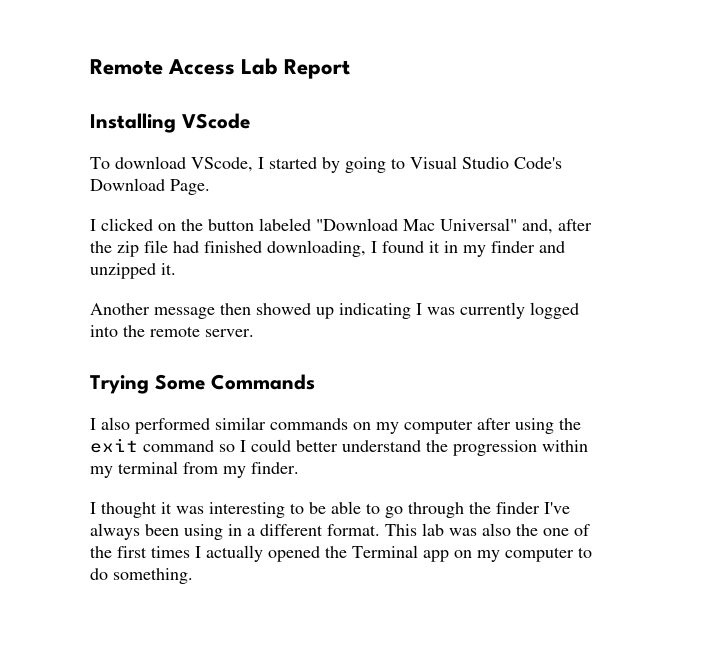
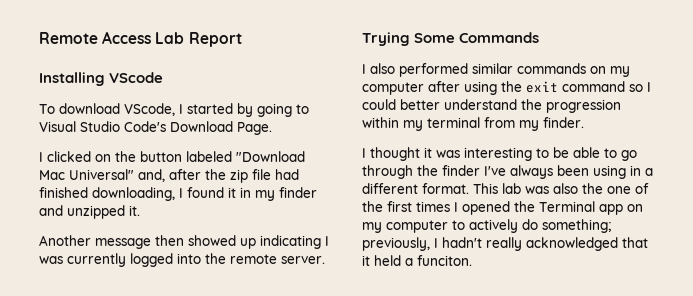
- This lab was also the one of the first times I actually opened the Terminal app on my computer to do something.
+ This lab was also the one of the first times I opened the Terminal app on my computer to actively do something; previously, I hadn't really acknowledged that it held a funciton.

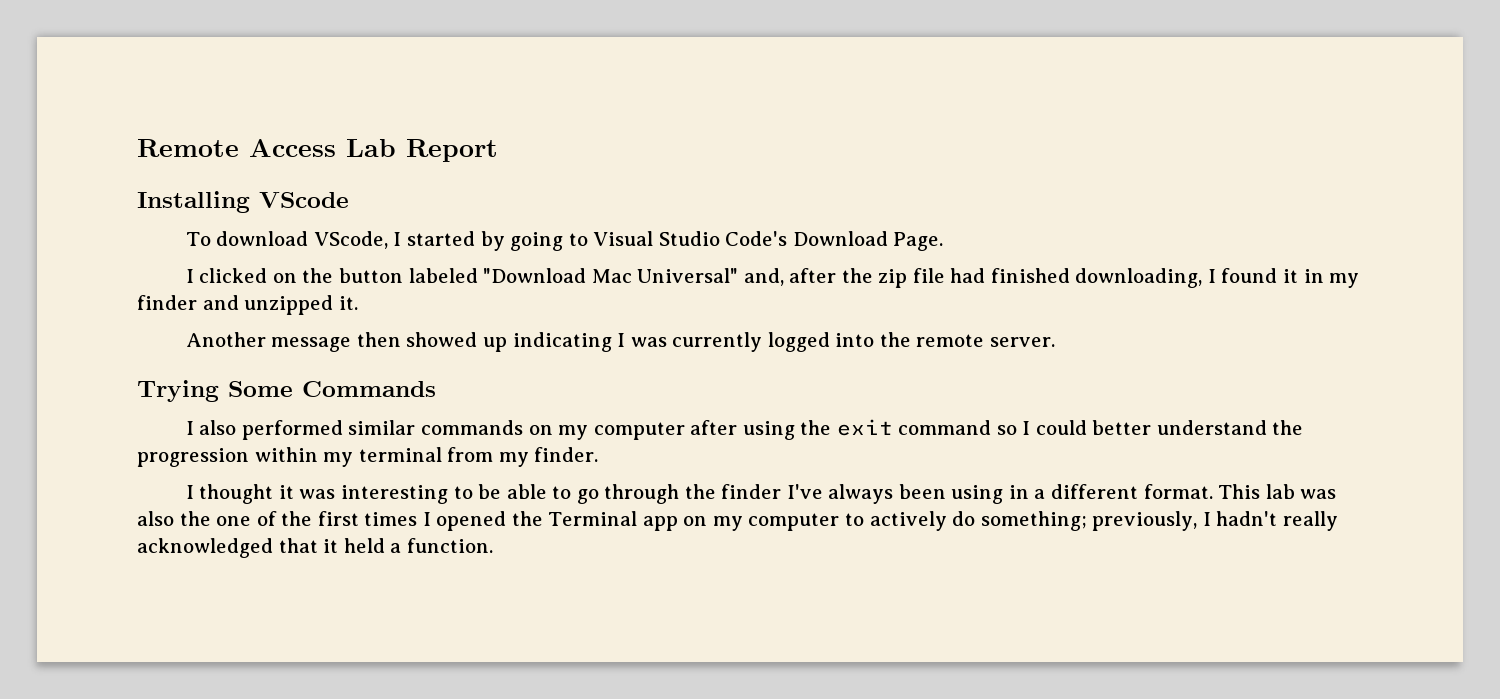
- This lab was also the one of the first times I opened the Terminal app on my computer to actively do something; previously, I hadn't really acknowledged that it held a funciton.
+ This lab was also the one of the first times I opened the Terminal app on my computer to actively do something; previously, I hadn't really acknowledged that it held a function.

